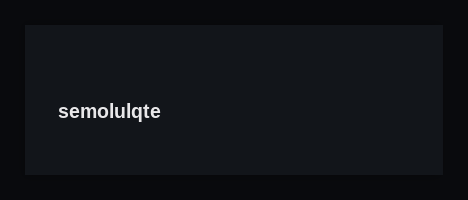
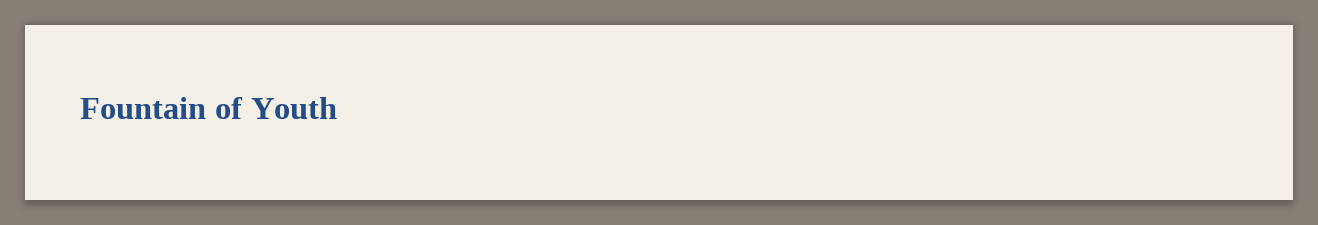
- semolulqte
+ Fountain of Youth

